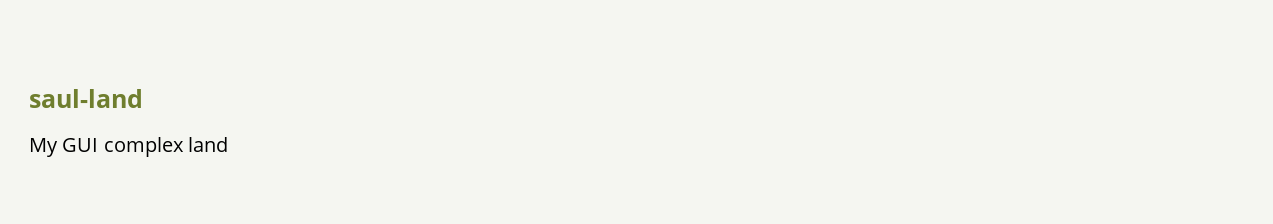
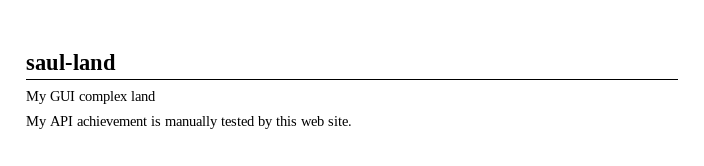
+ My API achievement is manually tested by this web site.

